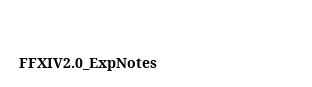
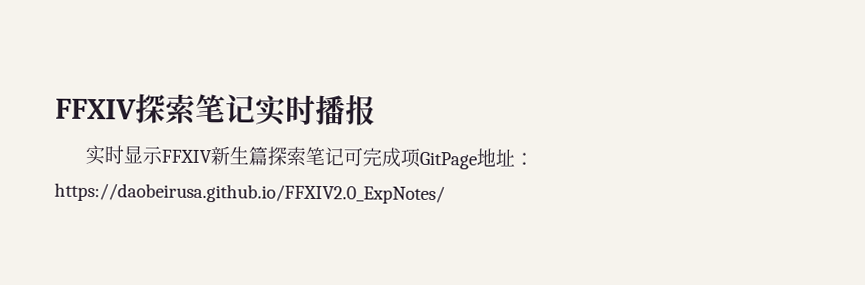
- FFXIV2.0_ExpNotes
+ FFXIV探索笔记实时播报
+ 实时显示FFXIV新生篇探索笔记可完成项GitPage地址：https://daobeirusa.github.io/FFXIV2.0_ExpNotes/

